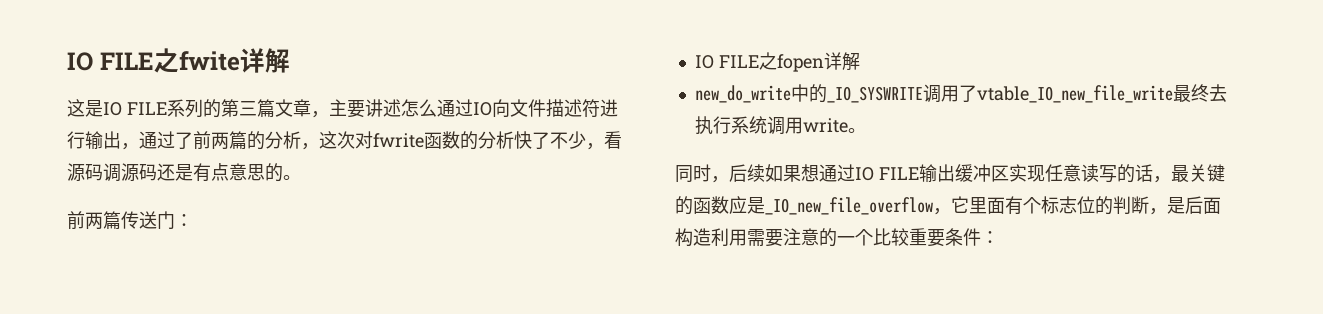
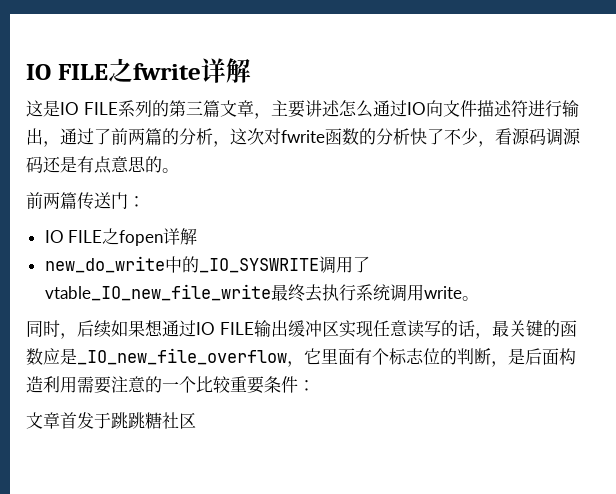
- IO FILE之fwite详解
+ IO FILE之fwrite详解
+ 文章首发于跳跳糖社区

